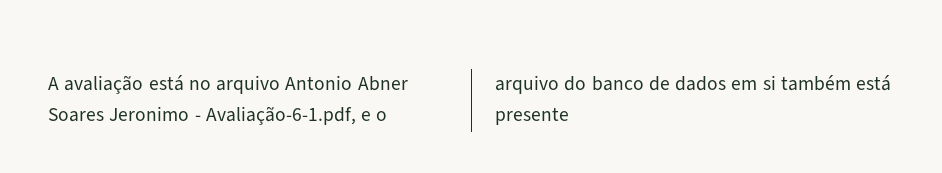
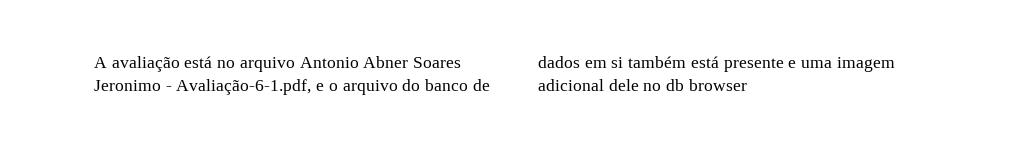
- A avaliação está no arquivo Antonio Abner Soares Jeronimo - Avaliação-6-1.pdf, e o arquivo do banco de dados em si também está presente
+ A avaliação está no arquivo Antonio Abner Soares Jeronimo - Avaliação-6-1.pdf, e o arquivo do banco de dados em si também está presente e uma imagem adicional dele no db browser

